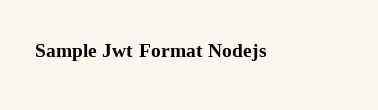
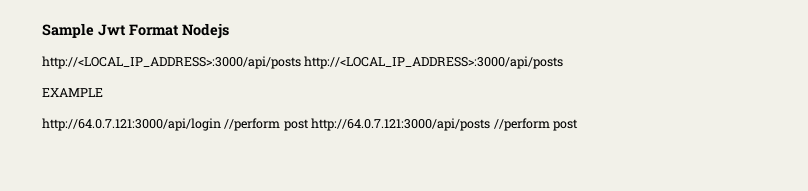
+ http://<LOCAL_IP_ADDRESS>:3000/api/posts http://<LOCAL_IP_ADDRESS>:3000/api/posts
+ EXAMPLE
+ http://64.0.7.121:3000/api/login //perform post http://64.0.7.121:3000/api/posts //perform post

